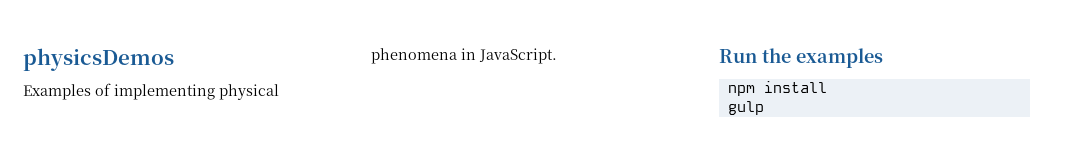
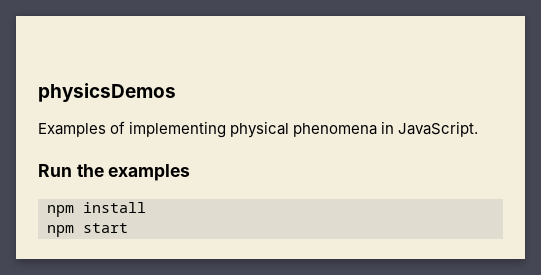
- gulp
+ npm start

